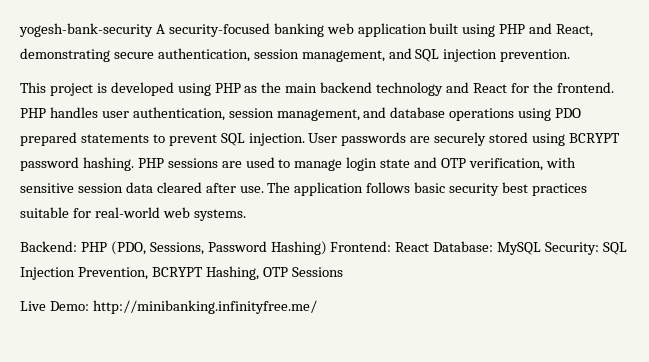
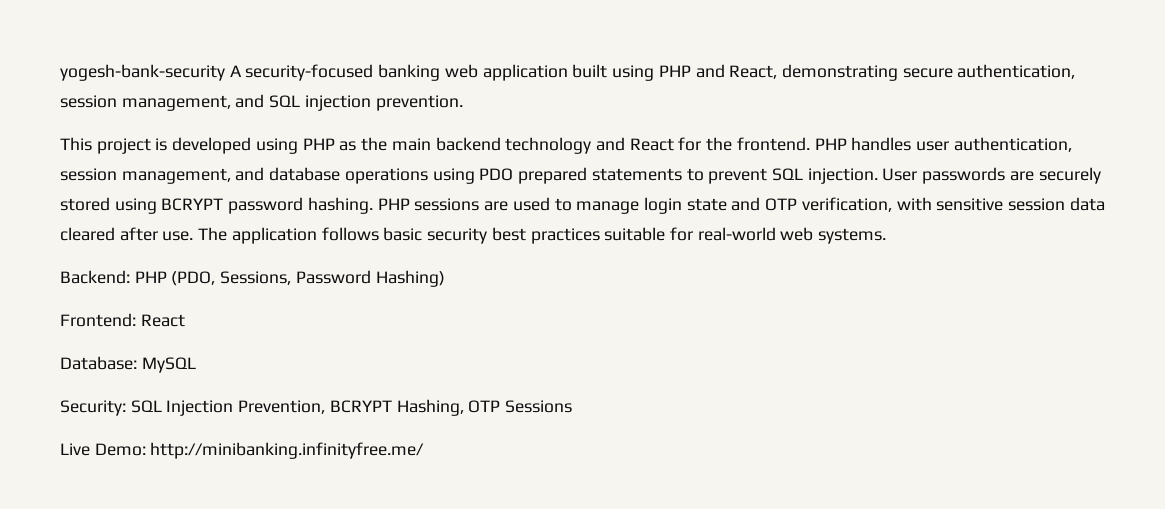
- Backend: PHP (PDO, Sessions, Password Hashing) Frontend: React Database: MySQL Security: SQL Injection Prevention, BCRYPT Hashing, OTP Sessions
+ Backend: PHP (PDO, Sessions, Password Hashing)
+ Frontend: React
+ Database: MySQL
+ Security: SQL Injection Prevention, BCRYPT Hashing, OTP Sessions

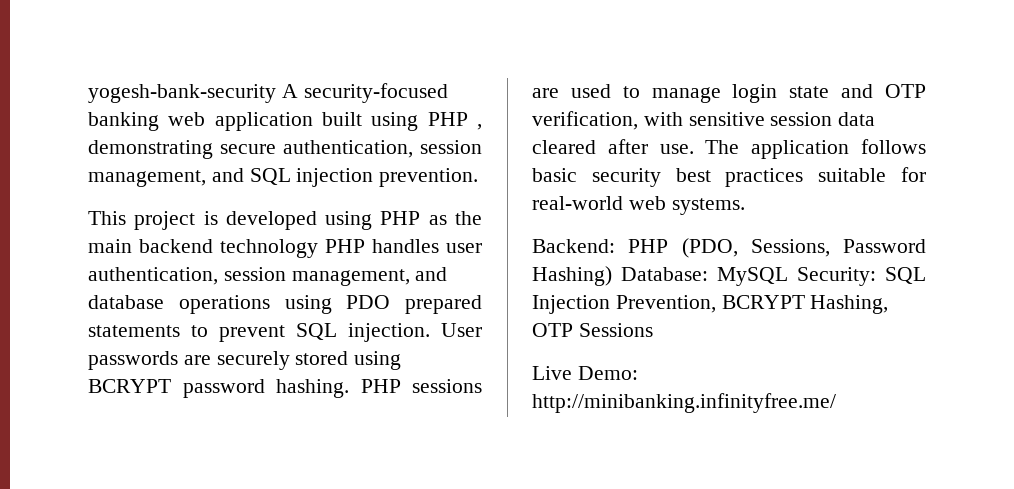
- yogesh-bank-security A security-focused banking web application built using PHP and React, demonstrating secure authentication, session management, and SQL injection prevention.
+ yogesh-bank-security A security-focused banking web application built using PHP , demonstrating secure authentication, session management, and SQL injection prevention.
- This project is developed using PHP as the main backend technology and React for the frontend. PHP handles user authentication, session management, and database operations using PDO prepared statements to prevent SQL injection.
+ This project is developed using PHP as the main backend technology PHP handles user authentication, session management, and database operations using PDO prepared statements to prevent SQL injection.
- Backend: PHP (PDO, Sessions, Password Hashing)
- Frontend: React
- Database: MySQL
- Security: SQL Injection Prevention, BCRYPT Hashing, OTP Sessions
+ Backend: PHP (PDO, Sessions, Password Hashing) Database: MySQL Security: SQL Injection Prevention, BCRYPT Hashing, OTP Sessions

